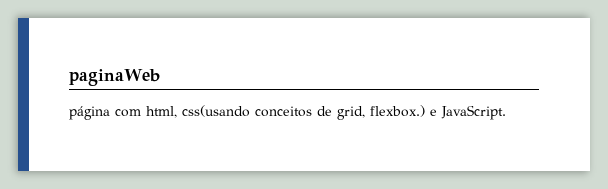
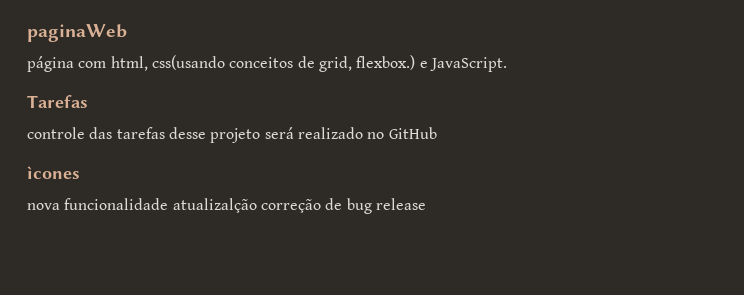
+ Tarefas
+ controle das tarefas desse projeto será realizado no GitHub
+ ìcones
+ nova funcionalidade atualizalção correção de bug release

